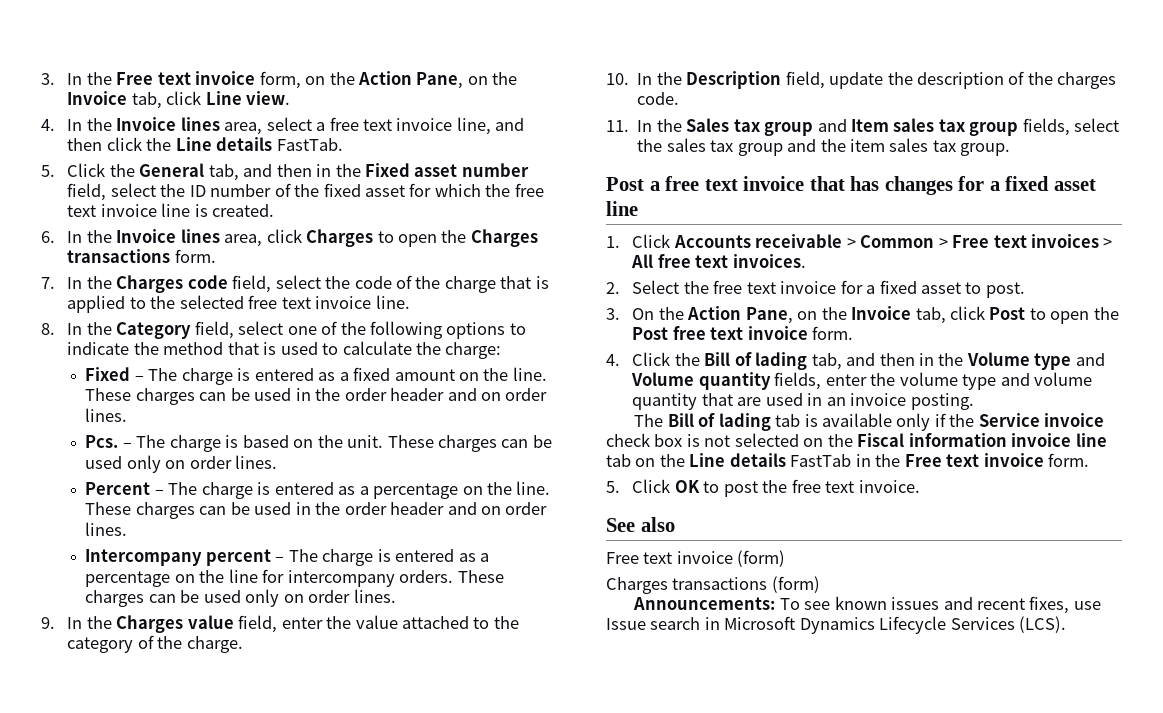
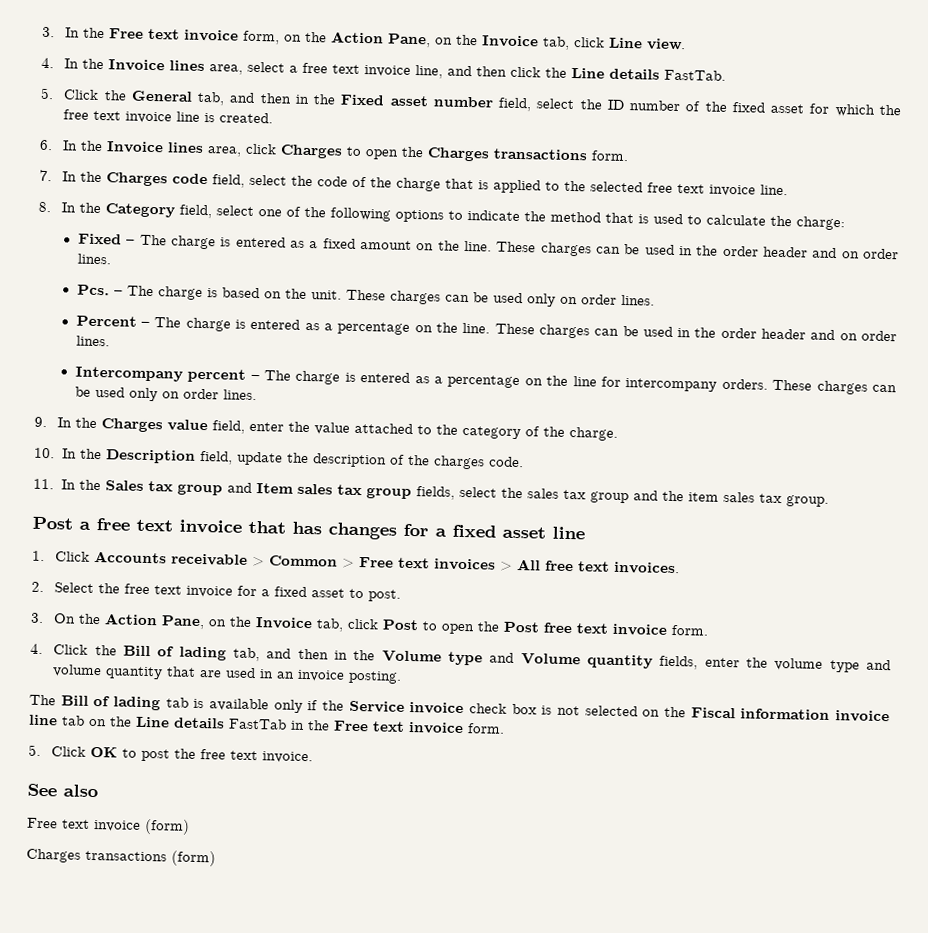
- Announcements: To see known issues and recent fixes, use Issue search in Microsoft Dynamics Lifecycle Services (LCS).

